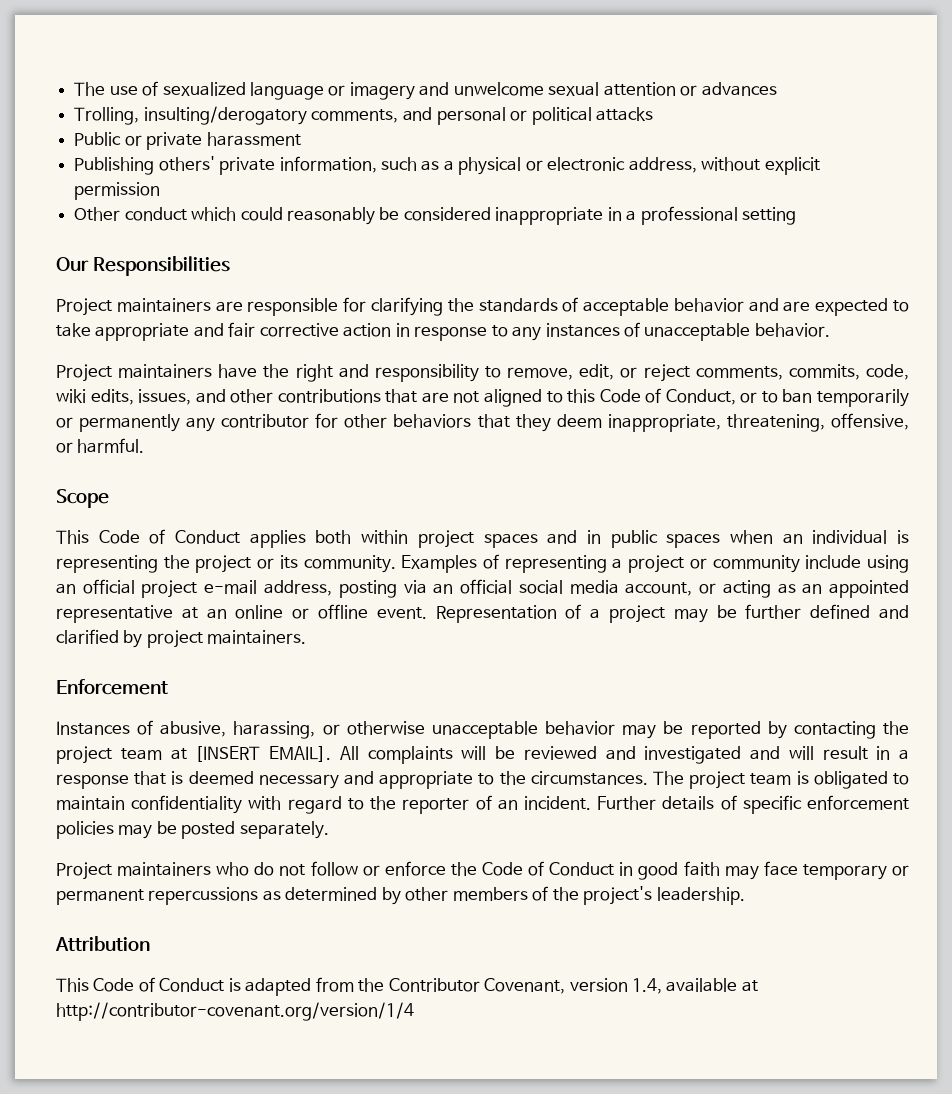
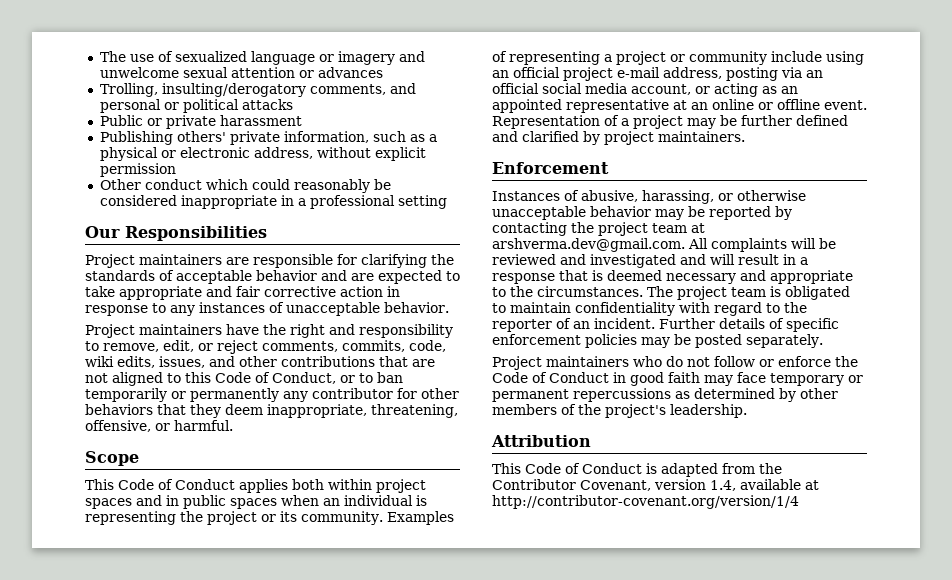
- Instances of abusive, harassing, or otherwise unacceptable behavior may be reported by contacting the project team at [INSERT EMAIL]. All complaints will be reviewed and investigated and will result in a response that is deemed necessary and appropriate to the circumstances.
+ Instances of abusive, harassing, or otherwise unacceptable behavior may be reported by contacting the project team at arshverma.dev@gmail.com. All complaints will be reviewed and investigated and will result in a response that is deemed necessary and appropriate to the circumstances.

